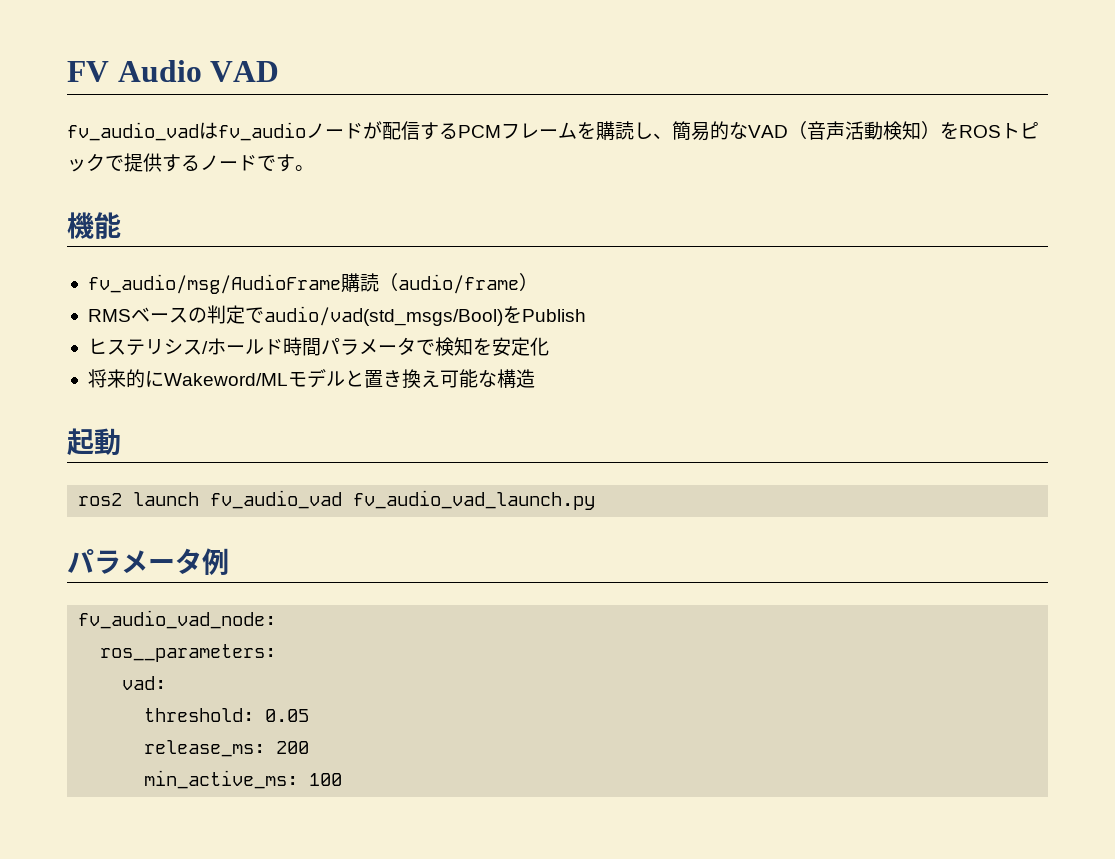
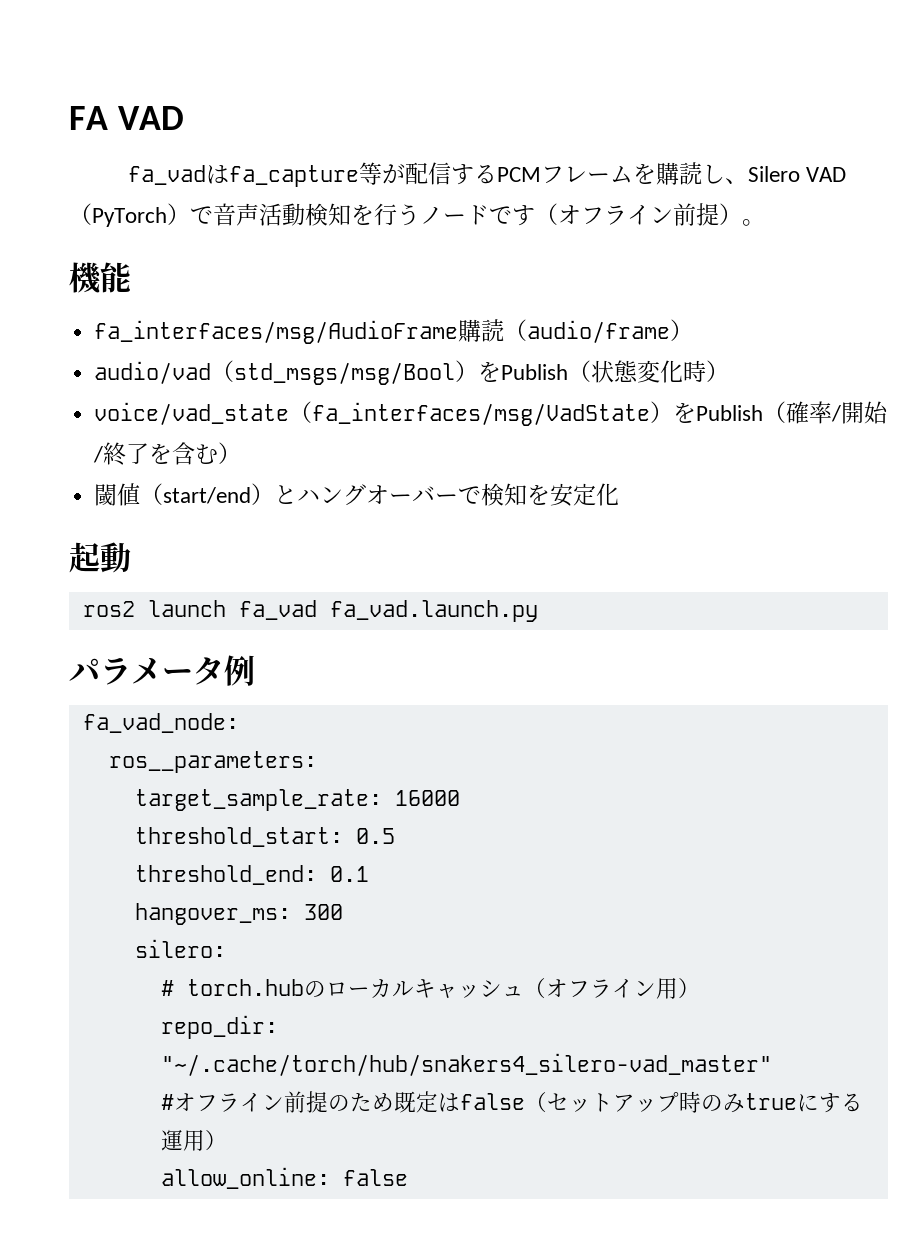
- FV Audio VAD
+ FA VAD
- fv_audio_vadはfv_audioノードが配信するPCMフレームを購読し、簡易的なVAD（音声活動検知）をROSトピックで提供するノードです。
+ fa_vadはfa_capture等が配信するPCMフレームを購読し、Silero VAD（PyTorch）で音声活動検知を行うノードです（オフライン前提）。
- fv_audio/msg/AudioFrame購読（audio/frame）
+ fa_interfaces/msg/AudioFrame購読（audio/frame）
- RMSベースの判定でaudio/vad(std_msgs/Bool)をPublish
- ヒステリシス/ホールド時間パラメータで検知を安定化
- 将来的にWakeword/MLモデルと置き換え可能な構造
+ audio/vad（std_msgs/msg/Bool）をPublish（状態変化時）
+ voice/vad_state（fa_interfaces/msg/VadState）をPublish（確率/開始/終了を含む）
+ 閾値（start/end）とハングオーバーで検知を安定化
- ros2 launch fv_audio_vad fv_audio_vad_launch.py
+ ros2 launch fa_vad fa_vad.launch.py
- fv_audio_vad_node:
+ fa_vad_node:
- vad:
- threshold: 0.05
- release_ms: 200
- min_active_ms: 100
+ target_sample_rate: 16000
+ threshold_start: 0.5
+ threshold_end: 0.1
+ hangover_ms: 300
+ silero:
+ # torch.hubのローカルキャッシュ（オフライン用）
+ repo_dir: "~/.cache/torch/hub/snakers4_silero-vad_master"
+ #オフライン前提のため既定はfalse（セットアップ時のみtrueにする運用）
+ allow_online: false

